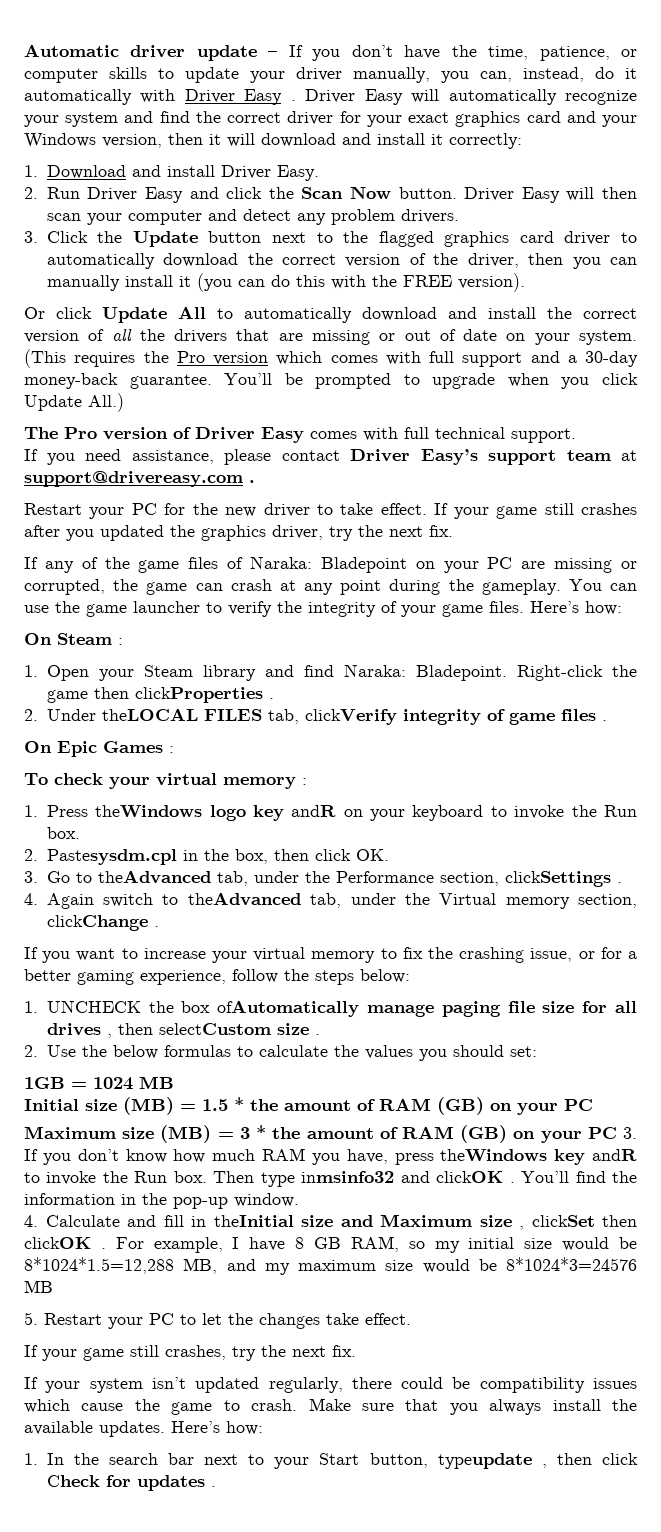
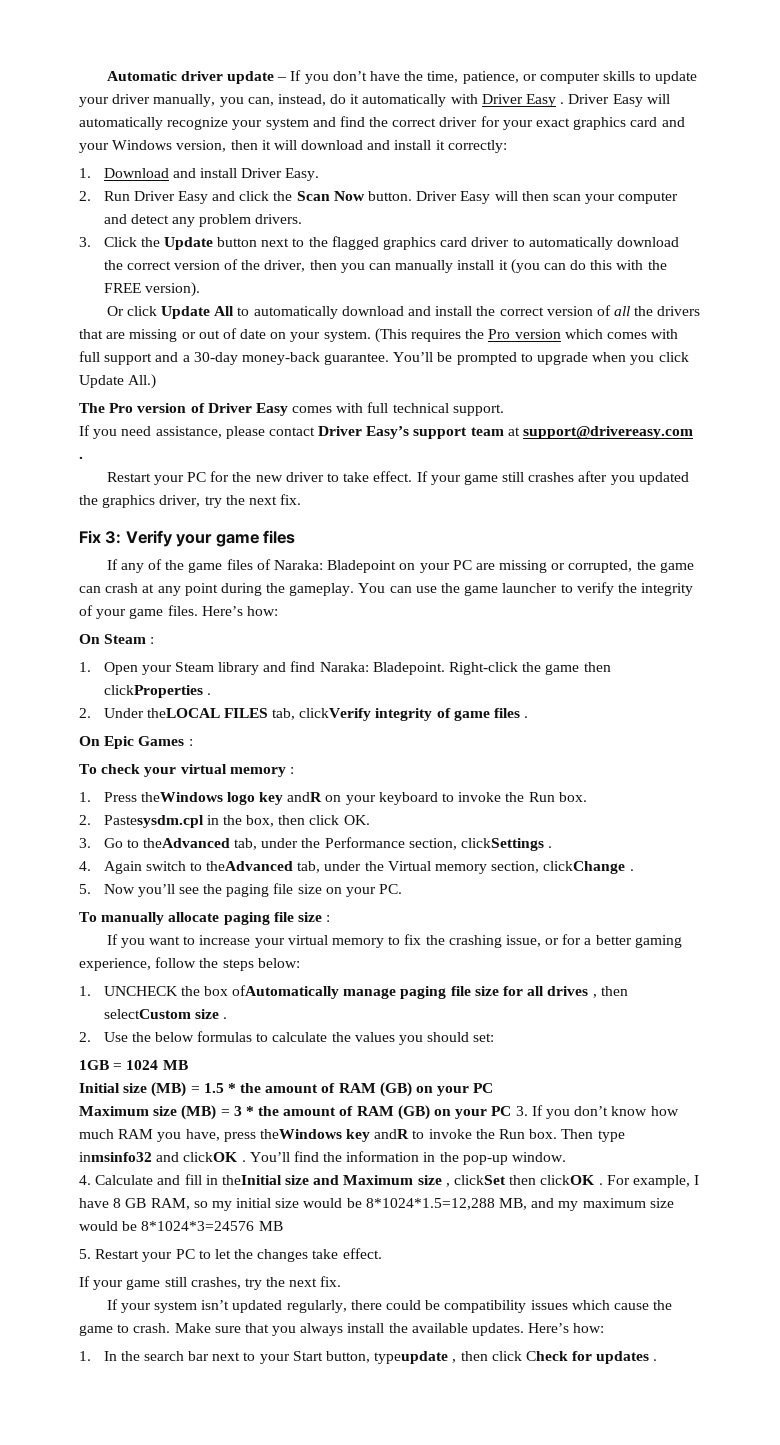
+ Fix 3: Verify your game files
+ 5. Now you’ll see the paging file size on your PC.
+ To manually allocate paging file size :

